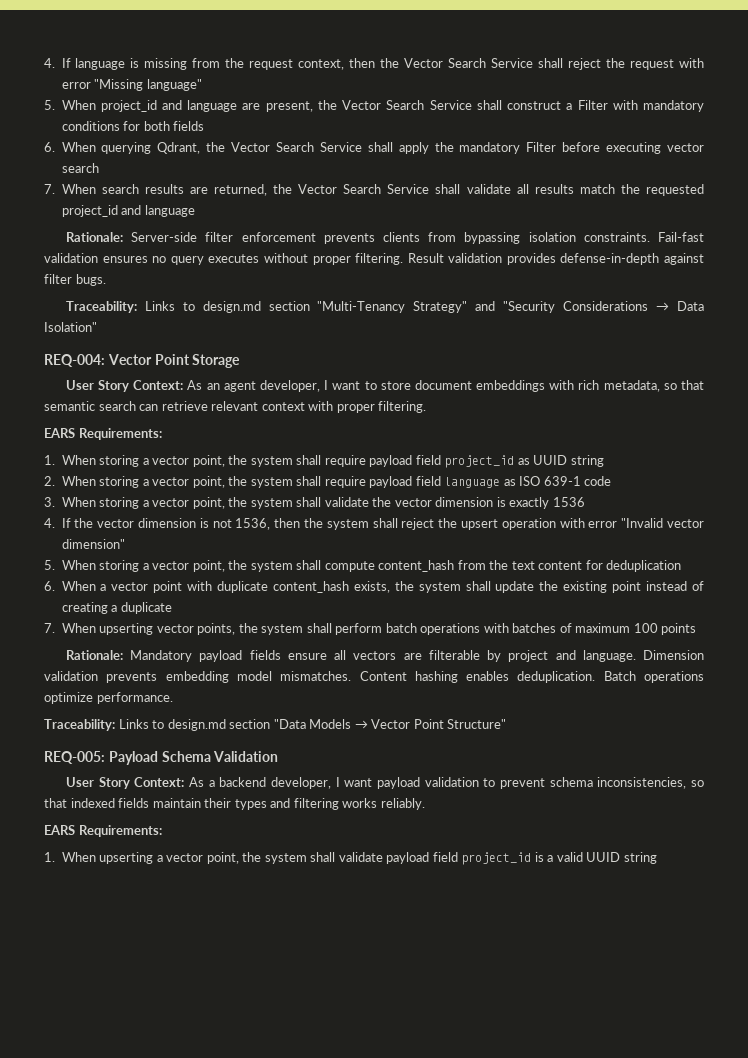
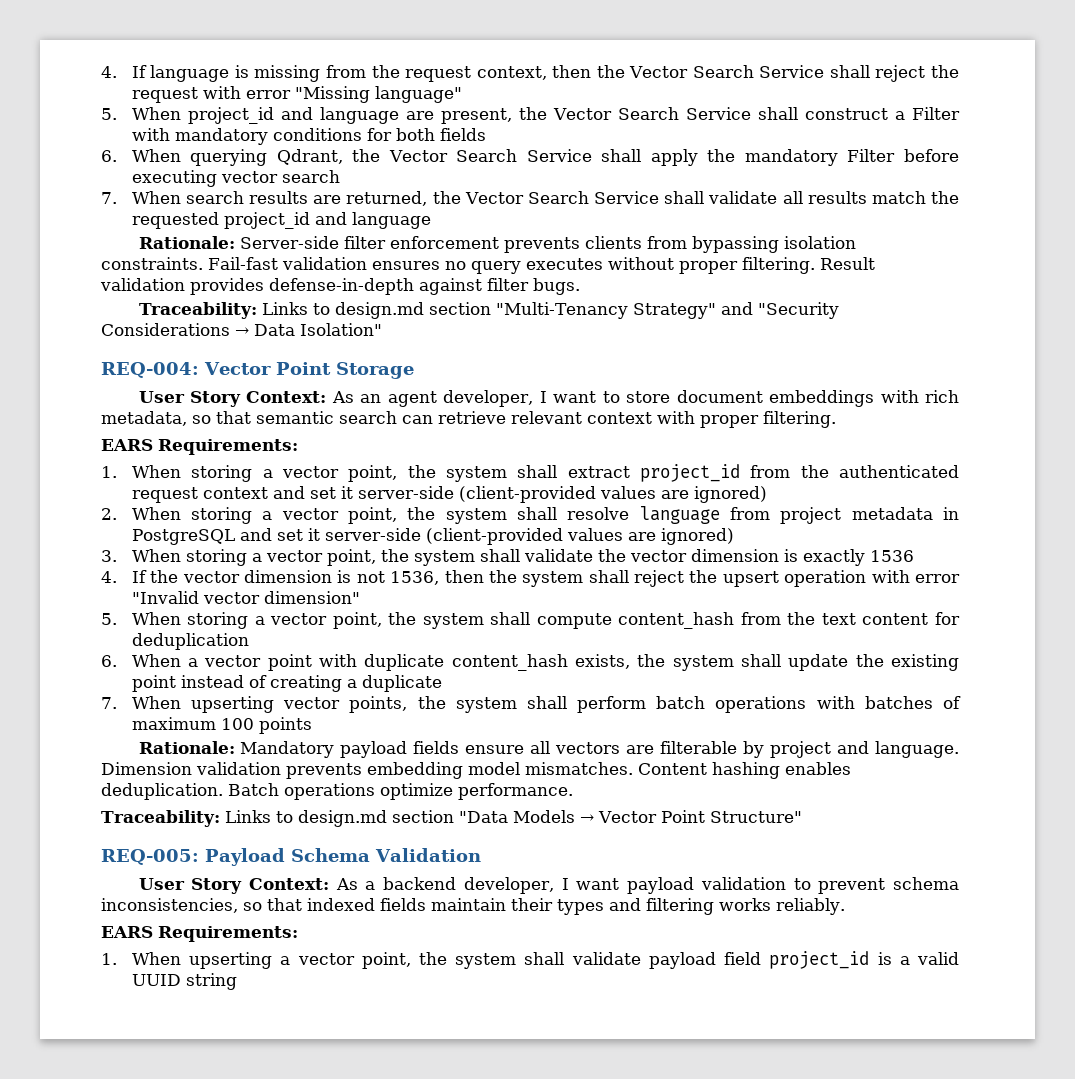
- 1. When storing a vector point, the system shall require payload field project_id as UUID string
+ 1. When storing a vector point, the system shall extract project_id from the authenticated request context and set it server-side (client-provided values are ignored)
- 2. When storing a vector point, the system shall require payload field language as ISO 639-1 code
+ 2. When storing a vector point, the system shall resolve language from project metadata in PostgreSQL and set it server-side (client-provided values are ignored)

